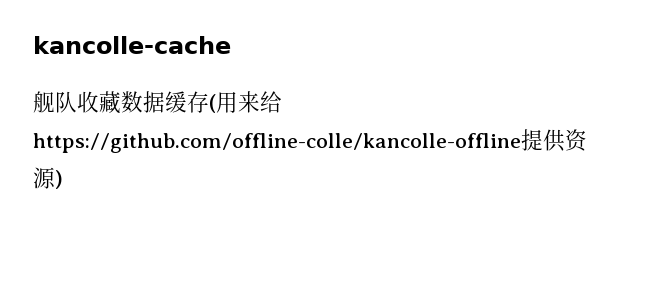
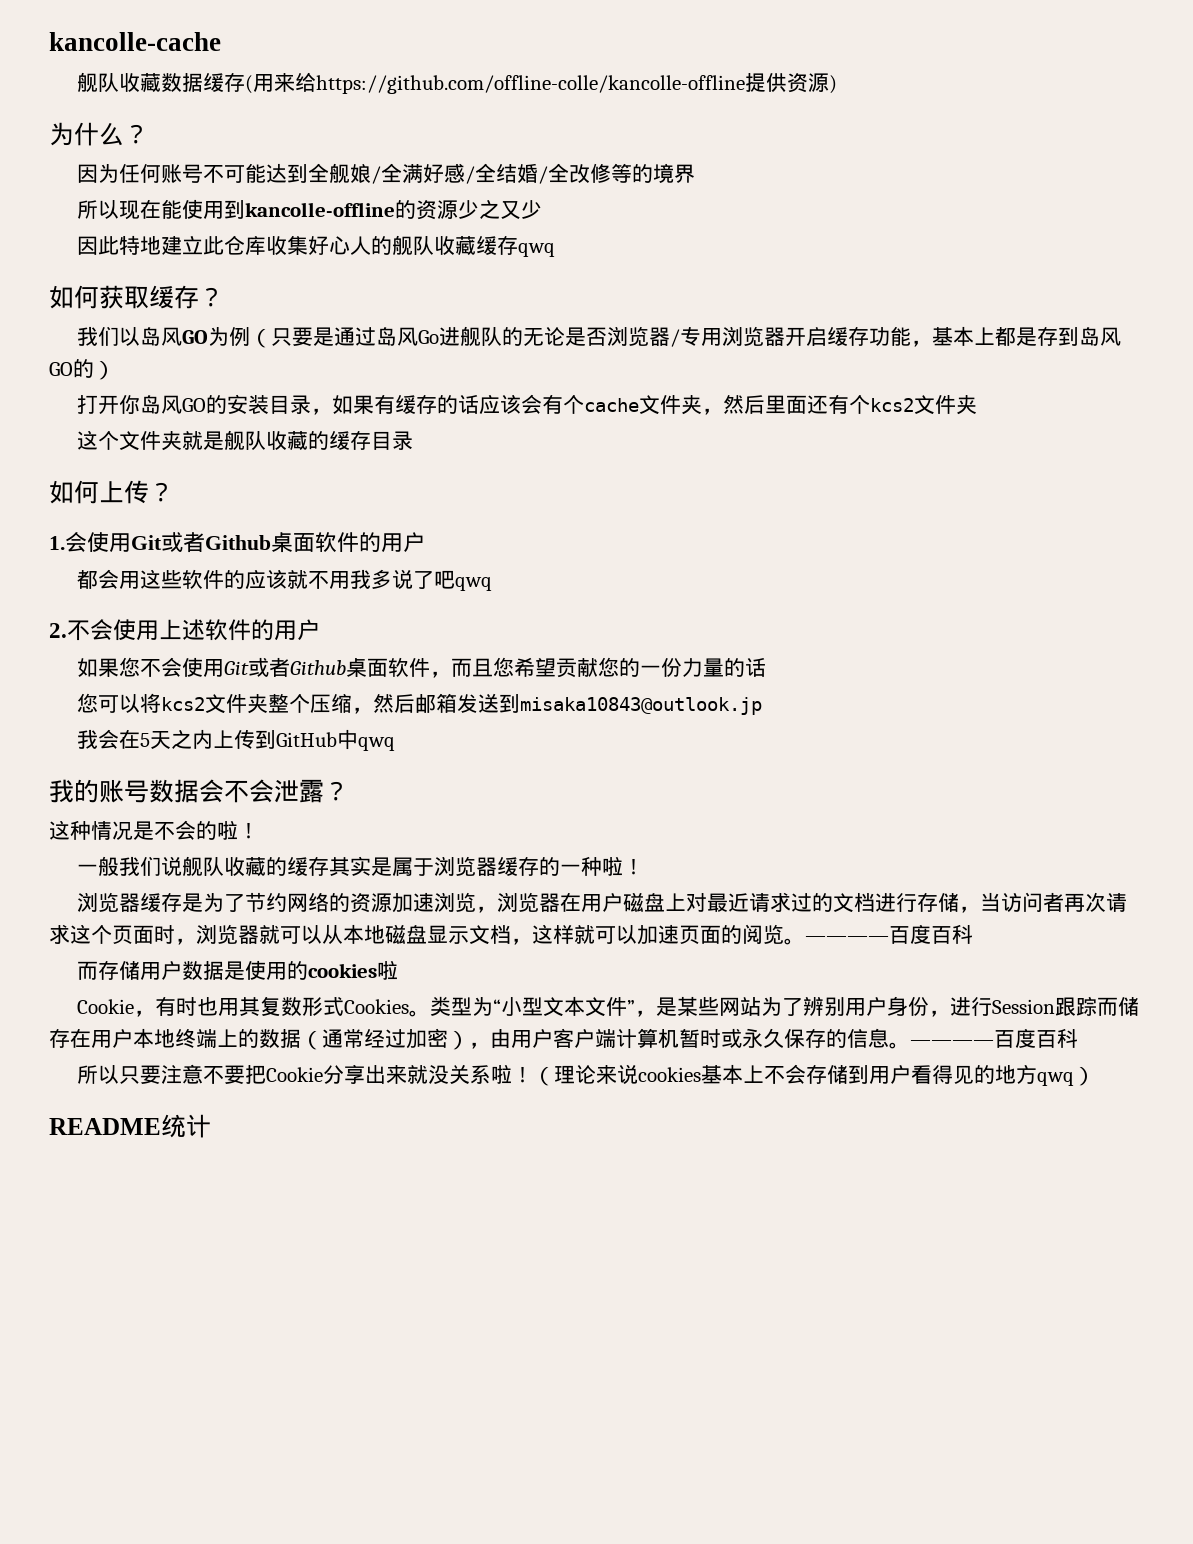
+ 为什么？
+ 因为任何账号不可能达到全舰娘/全满好感/全结婚/全改修等的境界
+ 所以现在能使用到kancolle-offline的资源少之又少
+ 因此特地建立此仓库收集好心人的舰队收藏缓存qwq
+ 如何获取缓存？
+ 我们以岛风GO为例（只要是通过岛风Go进舰队的无论是否浏览器/专用浏览器开启缓存功能，基本上都是存到岛风GO的）
+ 打开你岛风GO的安装目录，如果有缓存的话应该会有个cache文件夹，然后里面还有个kcs2文件夹
+ 这个文件夹就是舰队收藏的缓存目录
+ 如何上传？
+ 1.会使用Git或者Github桌面软件的用户
+ 都会用这些软件的应该就不用我多说了吧qwq
+ 2.不会使用上述软件的用户
+ 如果您不会使用Git或者Github桌面软件，而且您希望贡献您的一份力量的话
+ 您可以将kcs2文件夹整个压缩，然后邮箱发送到misaka10843@outlook.jp
+ 我会在5天之内上传到GitHub中qwq
+ 我的账号数据会不会泄露？
+ 这种情况是不会的啦！
+ 一般我们说舰队收藏的缓存其实是属于浏览器缓存的一种啦！
+ 浏览器缓存是为了节约网络的资源加速浏览，浏览器在用户磁盘上对最近请求过的文档进行存储，当访问者再次请求这个页面时，浏览器就可以从本地磁盘显示文档，这样就可以加速页面的阅览。————百度百科
+ 而存储用户数据是使用的cookies啦
+ Cookie，有时也用其复数形式Cookies。类型为“小型文本文件”，是某些网站为了辨别用户身份，进行Session跟踪而储存在用户本地终端上的数据（通常经过加密），由用户客户端计算机暂时或永久保存的信息。————百度百科
+ 所以只要注意不要把Cookie分享出来就没关系啦！（理论来说cookies基本上不会存储到用户看得见的地方qwq）
+ README统计

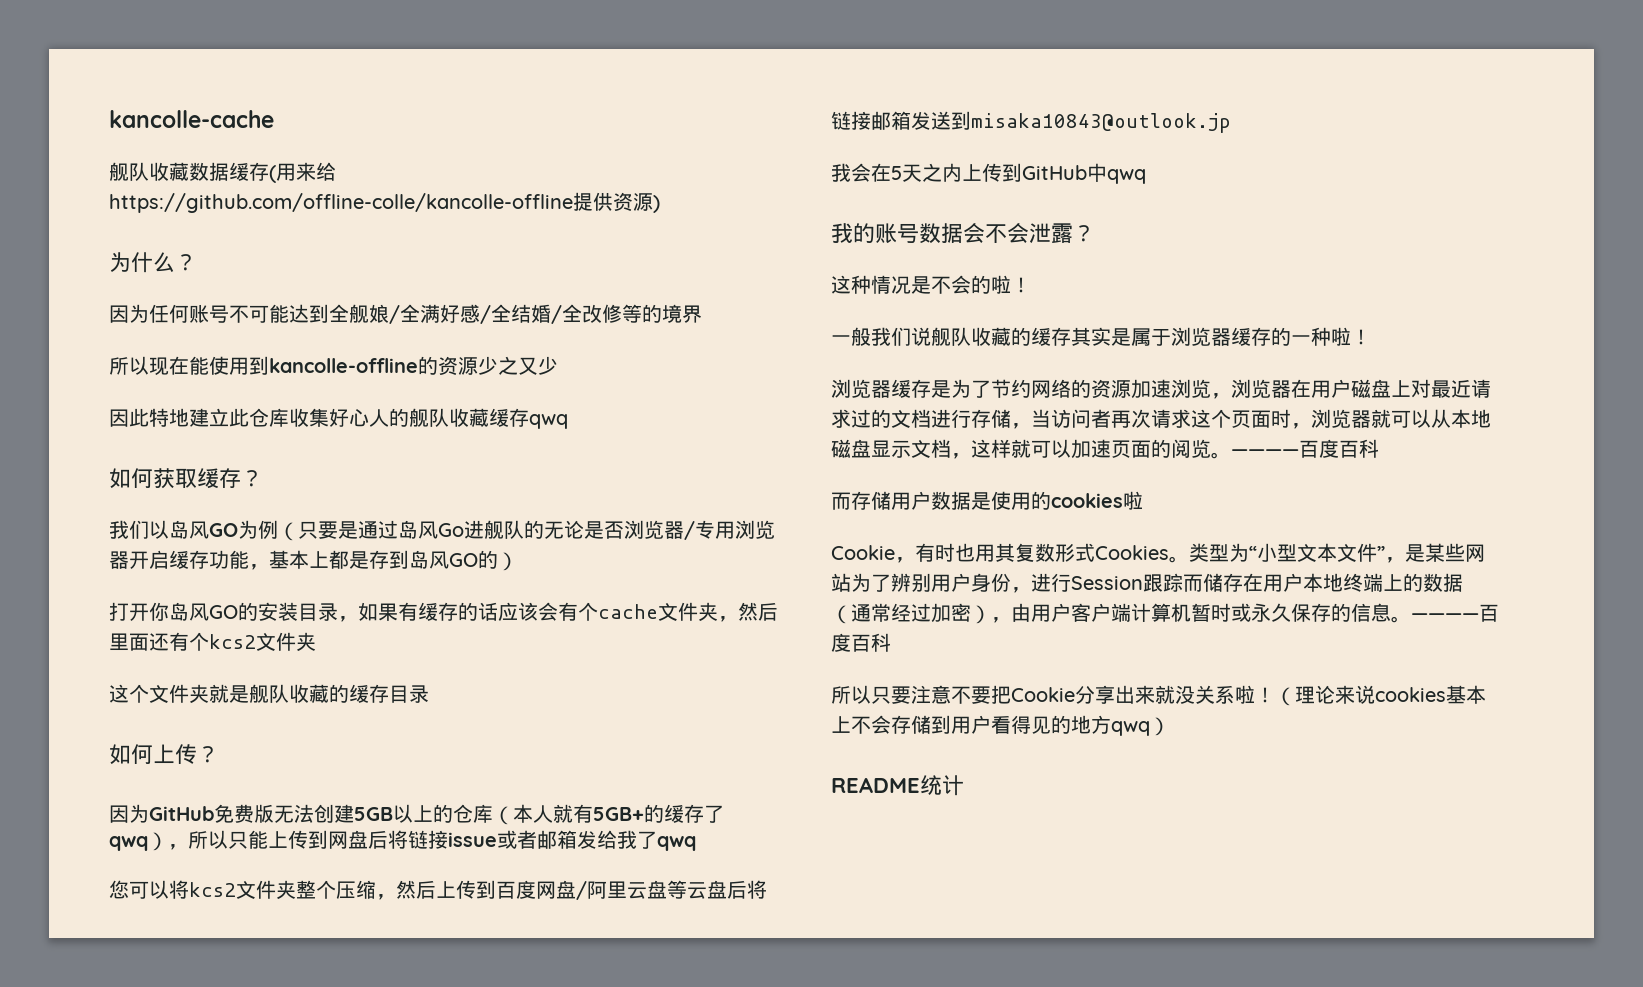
- 1.会使用Git或者Github桌面软件的用户
- 都会用这些软件的应该就不用我多说了吧qwq
- 2.不会使用上述软件的用户
- 如果您不会使用Git或者Github桌面软件，而且您希望贡献您的一份力量的话
+ 因为GitHub免费版无法创建5GB以上的仓库（本人就有5GB+的缓存了qwq），所以只能上传到网盘后将链接issue或者邮箱发给我了qwq
- 您可以将kcs2文件夹整个压缩，然后邮箱发送到misaka10843@outlook.jp
+ 您可以将kcs2文件夹整个压缩，然后上传到百度网盘/阿里云盘等云盘后将链接邮箱发送到misaka10843@outlook.jp

